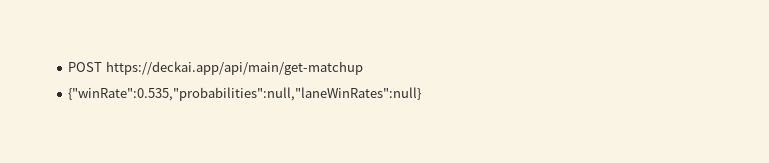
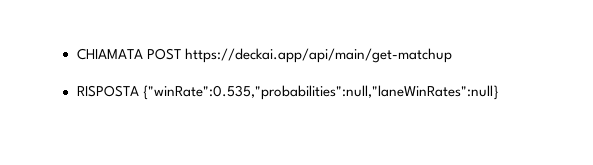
- POST https://deckai.app/api/main/get-matchup
+ CHIAMATA POST https://deckai.app/api/main/get-matchup
- {"winRate":0.535,"probabilities":null,"laneWinRates":null}
+ RISPOSTA {"winRate":0.535,"probabilities":null,"laneWinRates":null}

